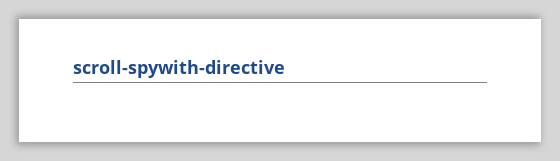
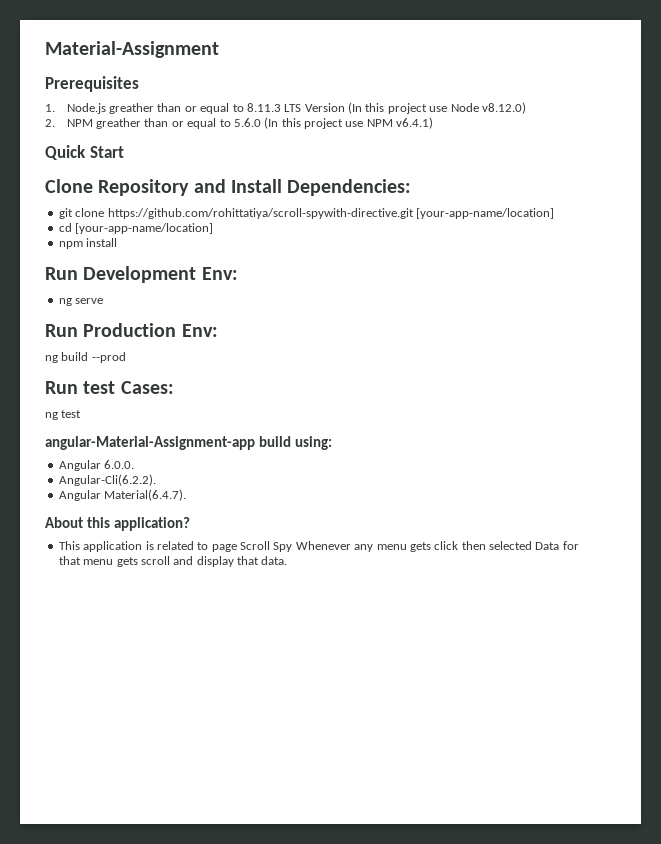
- scroll-spywith-directive
+ Material-Assignment
+ Prerequisites
+ 1. Node.js greather than or equal to 8.11.3 LTS Version (In this project use Node v8.12.0)
+ 2. NPM greather than or equal to 5.6.0 (In this project use NPM v6.4.1)
+ Quick Start
+ Clone Repository and Install Dependencies:
+ git clone https://github.com/rohittatiya/scroll-spywith-directive.git [your-app-name/location]
+ cd [your-app-name/location]
+ npm install
+ Run Development Env:
+ ng serve
+ Run Production Env:
+ ng build --prod
+ Run test Cases:
+ ng test
+ angular-Material-Assignment-app build using:
+ Angular 6.0.0.
+ Angular-Cli(6.2.2).
+ Angular Material(6.4.7).
+ About this application?
+ This application is related to page Scroll Spy Whenever any menu gets click then selected Data for that menu gets scroll and display that data.

